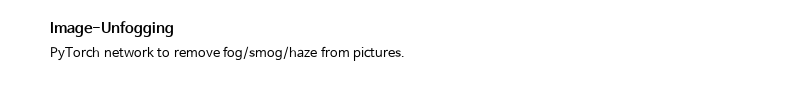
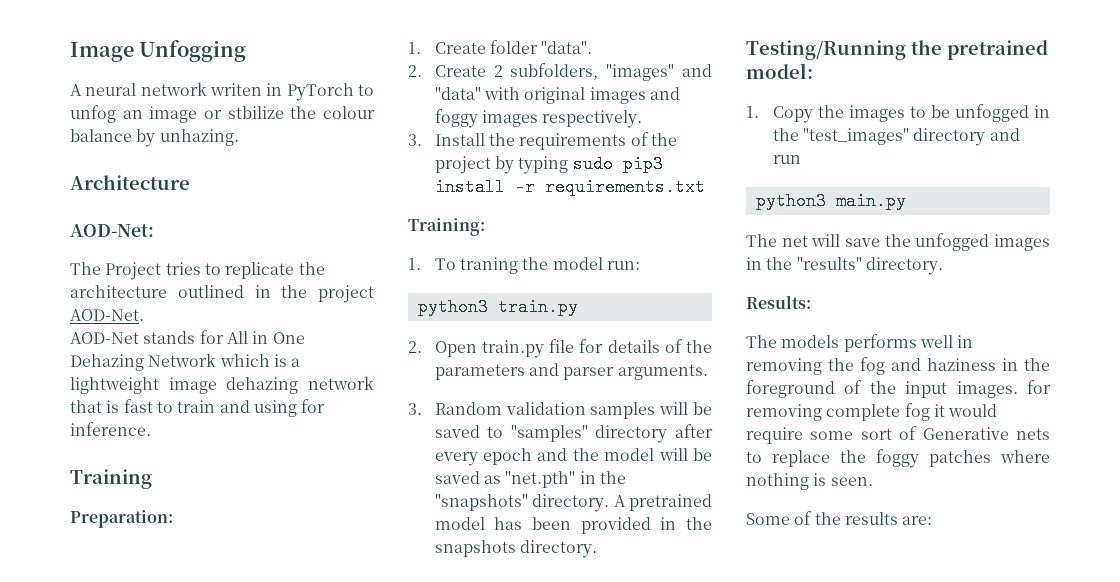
- Image-Unfogging
- PyTorch network to remove fog/smog/haze from pictures.
+ Image Unfogging
+ A neural network writen in PyTorch to unfog an image or stbilize the colour balance by unhazing.
+ Architecture
+ AOD-Net:
+ The Project tries to replicate the architecture outlined in the project AOD-Net.
+ AOD-Net stands for All in One Dehazing Network which is a lightweight image dehazing network that is fast to train and using for inference.
+ Training
+ Preparation:
+ 1. Create folder "data".
+ 2. Create 2 subfolders, "images" and "data" with original images and foggy images respectively.
+ 3. Install the requirements of the project by typing sudo pip3 install -r requirements.txt
+ Training:
+ 1. To traning the model run:
+ python3 train.py
+ 2. Open train.py file for details of the parameters and parser arguments.
+ 3. Random validation samples will be saved to "samples" directory after every epoch and the model will be saved as "net.pth" in the "snapshots" directory. A pretrained model has been provided in the snapshots directory.
+ Testing/Running the pretrained model:
+ 1. Copy the images to be unfogged in the "test_images" directory and run
+ python3 main.py
+ The net will save the unfogged images in the "results" directory.
+ Results:
+ The models performs well in removing the fog and haziness in the foreground of the input images. for removing complete fog it would require some sort of Generative nets to replace the foggy patches where nothing is seen.
+ Some of the results are:

